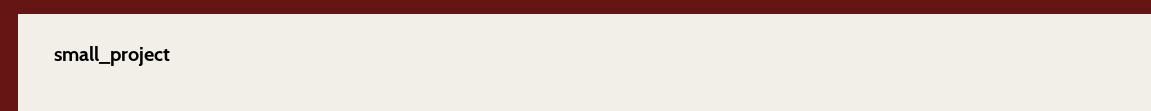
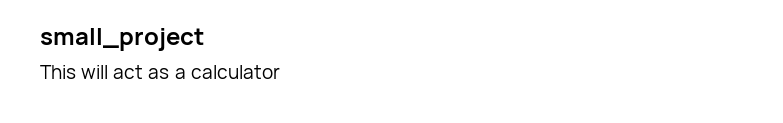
+ This will act as a calculator

